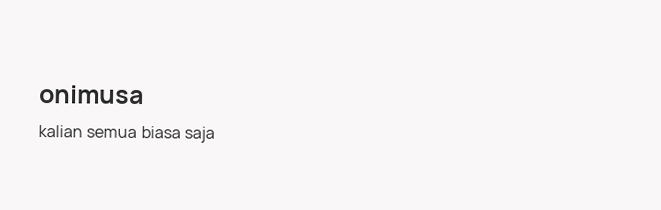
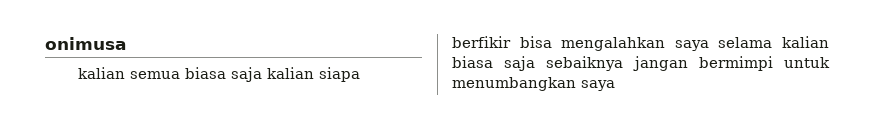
- kalian semua biasa saja
+ kalian semua biasa saja kalian siapa berfikir bisa mengalahkan saya selama kalian biasa saja sebaiknya jangan bermimpi untuk menumbangkan saya

